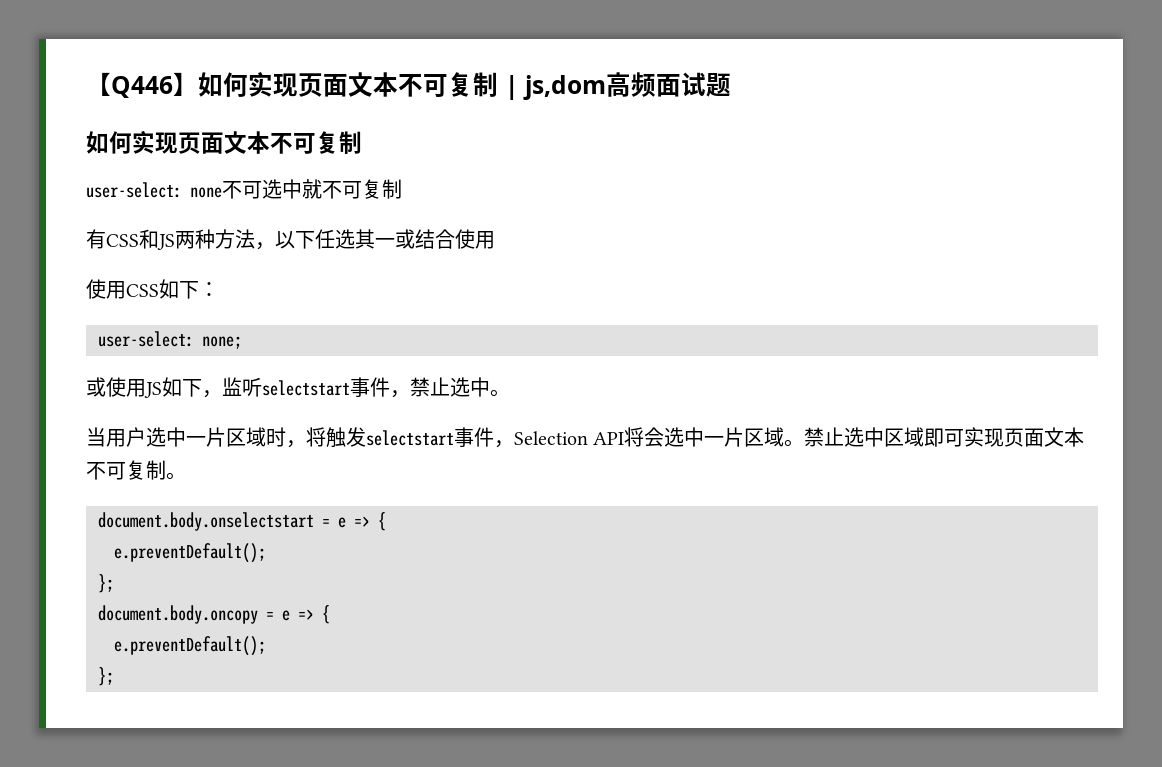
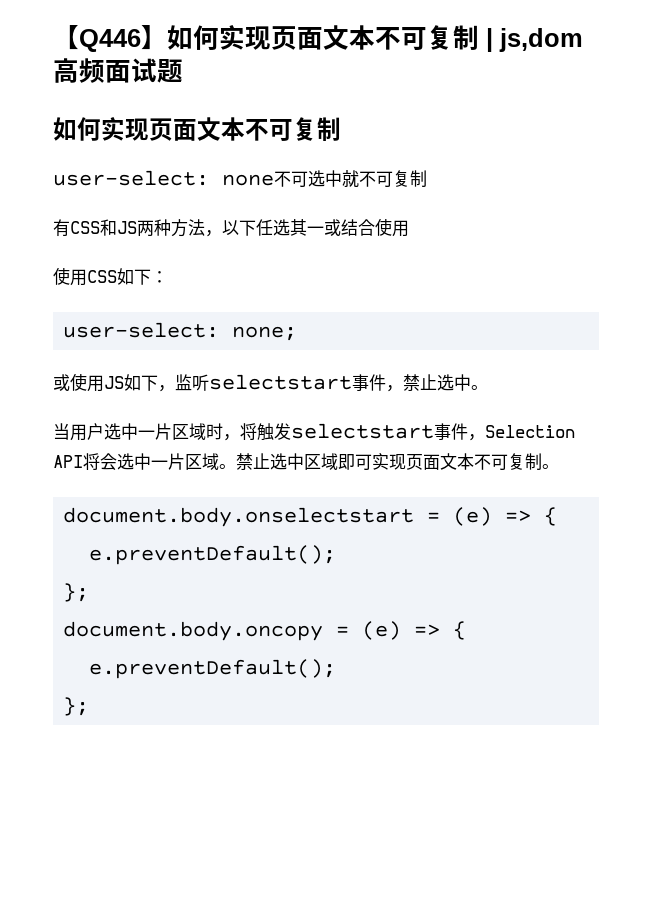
- document.body.onselectstart = e => {
+ document.body.onselectstart = (e) => {
- document.body.oncopy = e => {
+ document.body.oncopy = (e) => {

